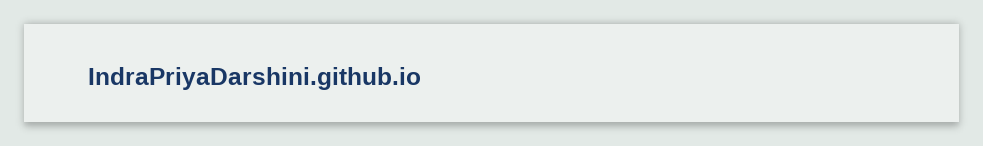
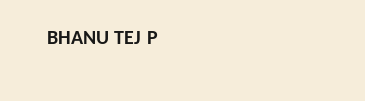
- IndraPriyaDarshini.github.io
+ BHANU TEJ P

